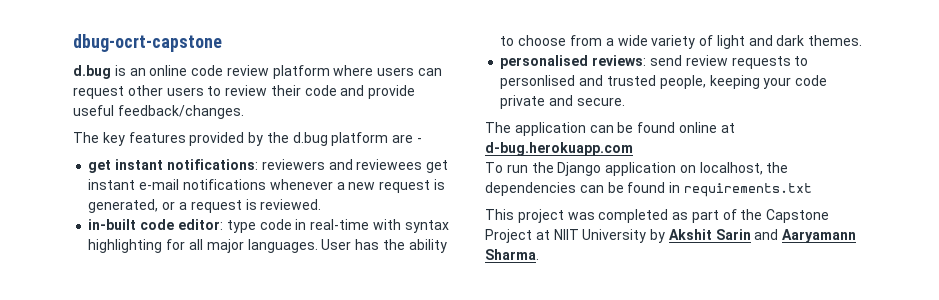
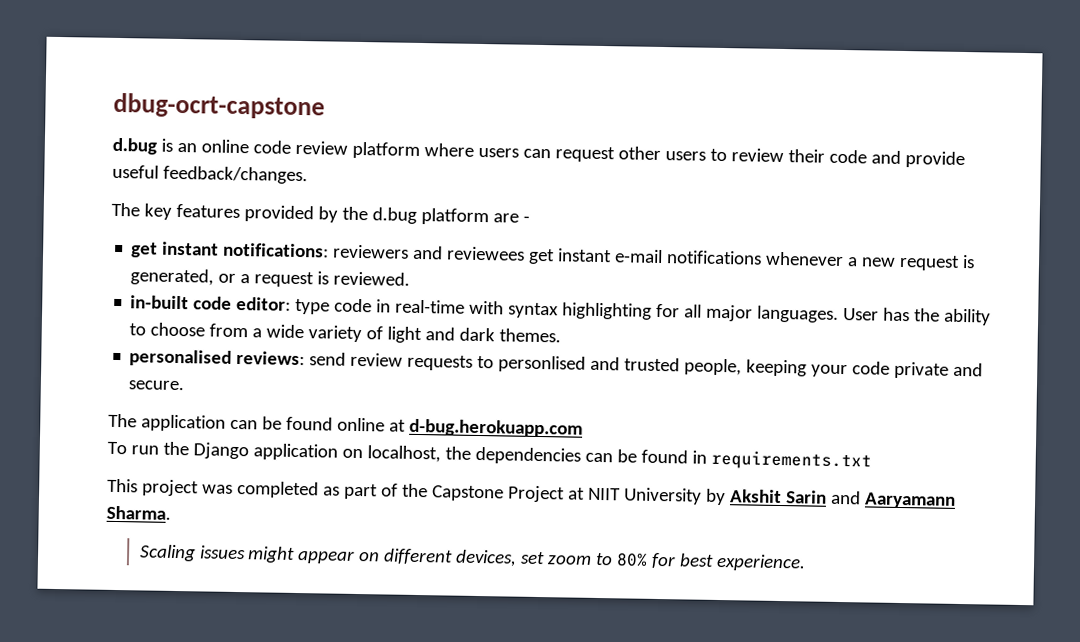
+ Scaling issues might appear on different devices, set zoom to 80% for best experience.

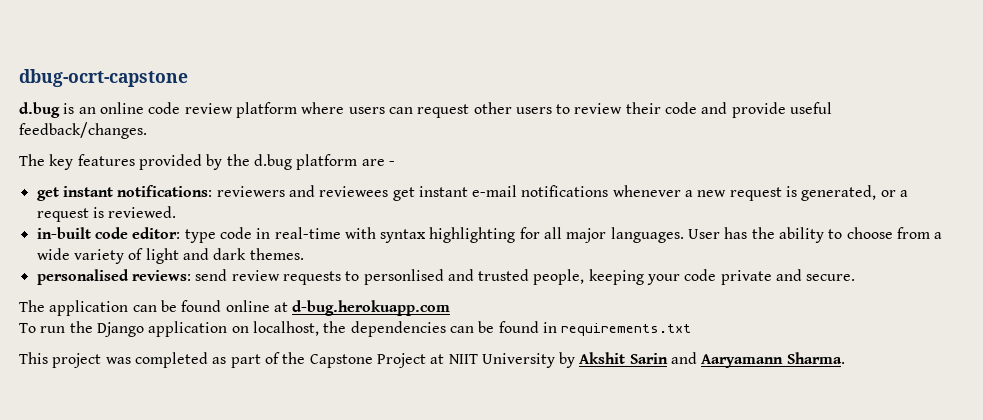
- Scaling issues might appear on different devices, set zoom to 80% for best experience.

